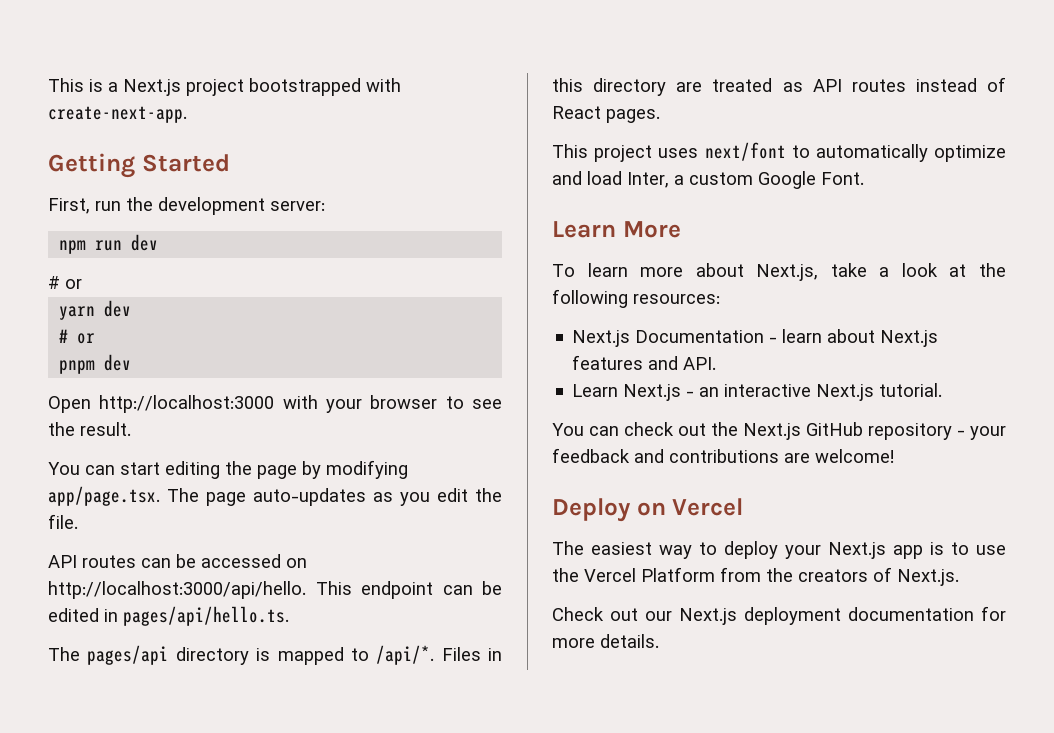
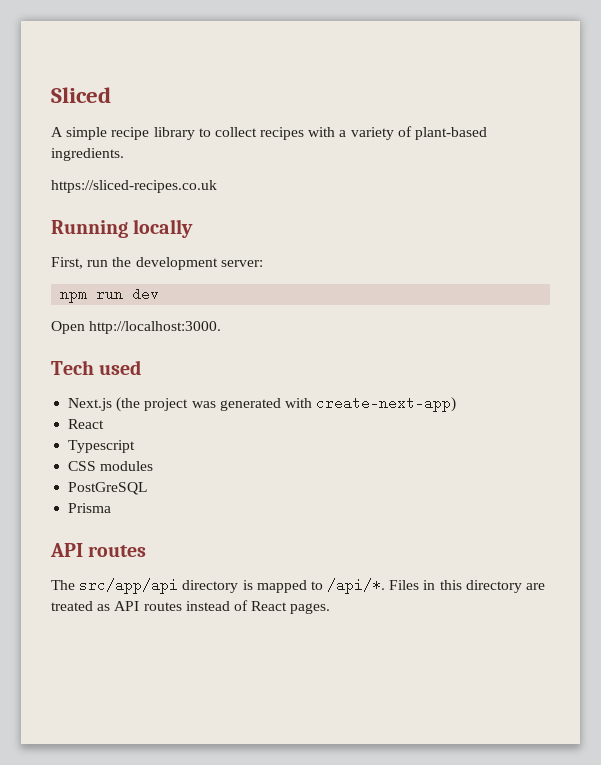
- This is a Next.js project bootstrapped with create-next-app.
- Getting Started
+ Sliced
+ A simple recipe library to collect recipes with a variety of plant-based ingredients.
+ https://sliced-recipes.co.uk
+ Running locally
  npm run dev
- # or
- yarn dev
- # or
- pnpm dev
- Open http://localhost:3000 with your browser to see the result.
- You can start editing the page by modifying app/page.tsx. The page auto-updates as you edit the file.
- API routes can be accessed on http://localhost:3000/api/hello. This endpoint can be edited in pages/api/hello.ts.
- The pages/api directory is mapped to /api/*.
+ Open http://localhost:3000.
+ Tech used
+ Next.js (the project was generated with create-next-app)
+ React
+ Typescript
+ CSS modules
+ PostGreSQL
+ Prisma
+ API routes
+ The src/app/api directory is mapped to /api/*.
- This project uses next/font to automatically optimize and load Inter, a custom Google Font.
- Learn More
- To learn more about Next.js, take a look at the following resources:
- Next.js Documentation - learn about Next.js features and API.
- Learn Next.js - an interactive Next.js tutorial.
- You can check out the Next.js GitHub repository - your feedback and contributions are welcome!
- Deploy on Vercel
- The easiest way to deploy your Next.js app is to use the Vercel Platform from the creators of Next.js.
- Check out our Next.js deployment documentation for more details.

